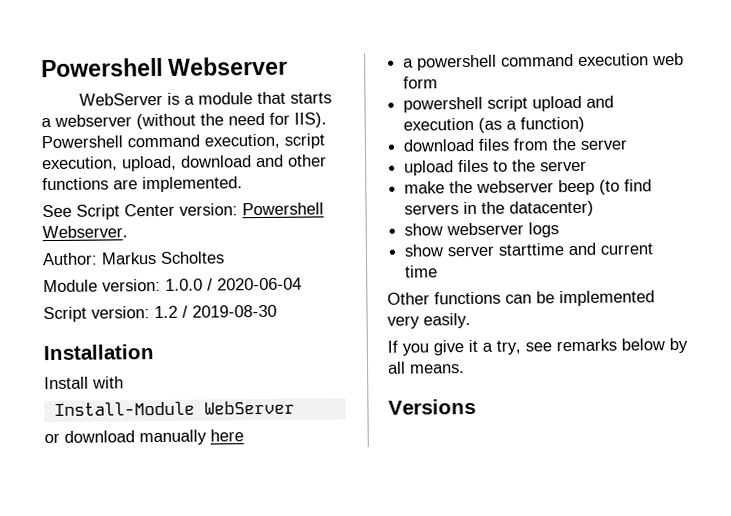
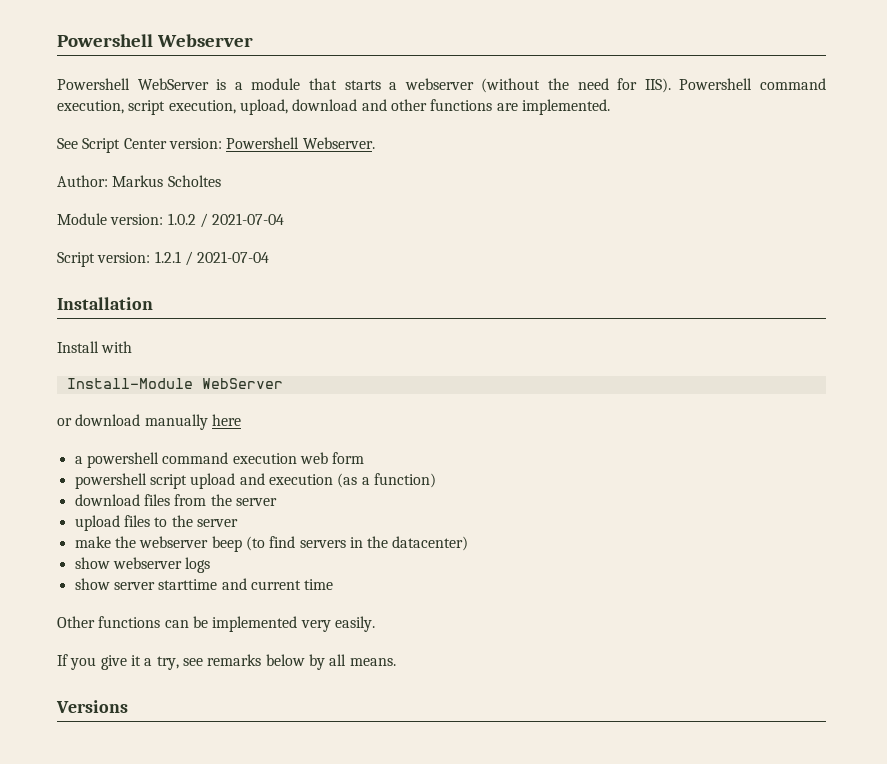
- WebServer is a module that starts a webserver (without the need for IIS).
+ Powershell WebServer is a module that starts a webserver (without the need for IIS).
- Module version: 1.0.0 / 2020-06-04
+ Module version: 1.0.2 / 2021-07-04
- Script version: 1.2 / 2019-08-30
+ Script version: 1.2.1 / 2021-07-04

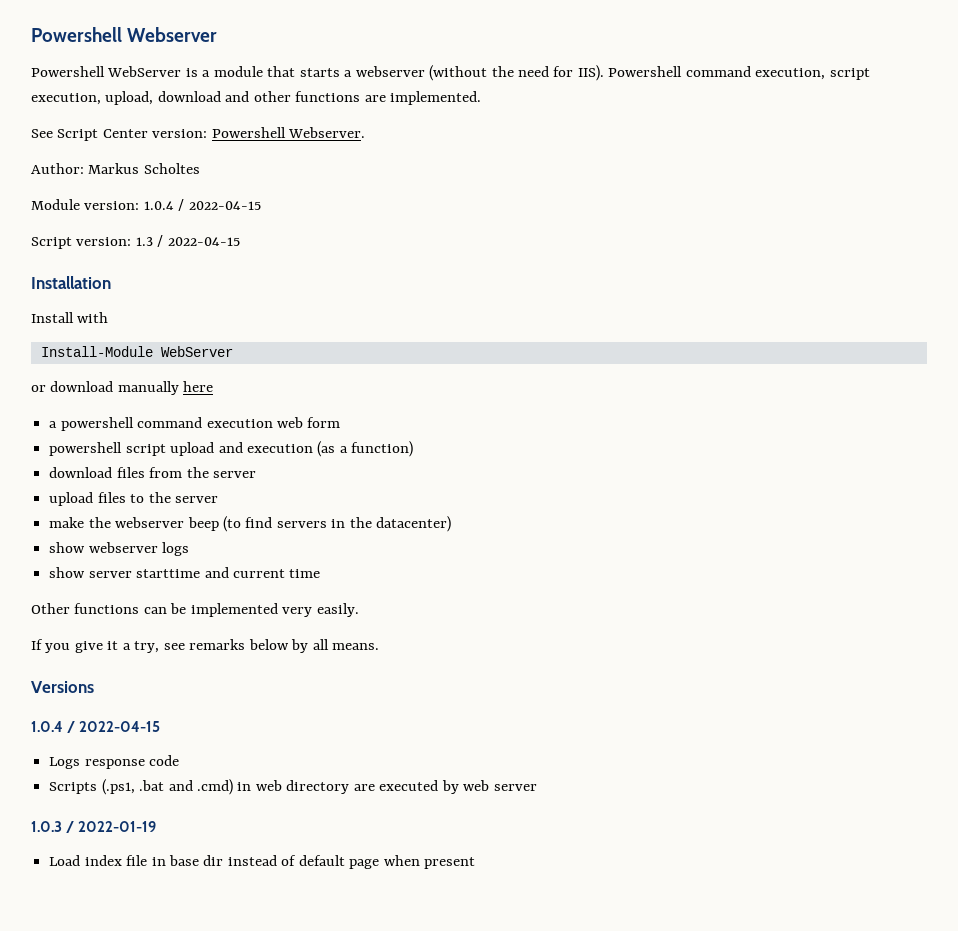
- Module version: 1.0.2 / 2021-07-04
+ Module version: 1.0.4 / 2022-04-15
- Script version: 1.2.1 / 2021-07-04
+ Script version: 1.3 / 2022-04-15
  Versions
+ 1.0.4 / 2022-04-15
+ Logs response code
+ Scripts (.ps1, .bat and .cmd) in web directory are executed by web server
+ 1.0.3 / 2022-01-19
+ Load index file in base dir instead of default page when present

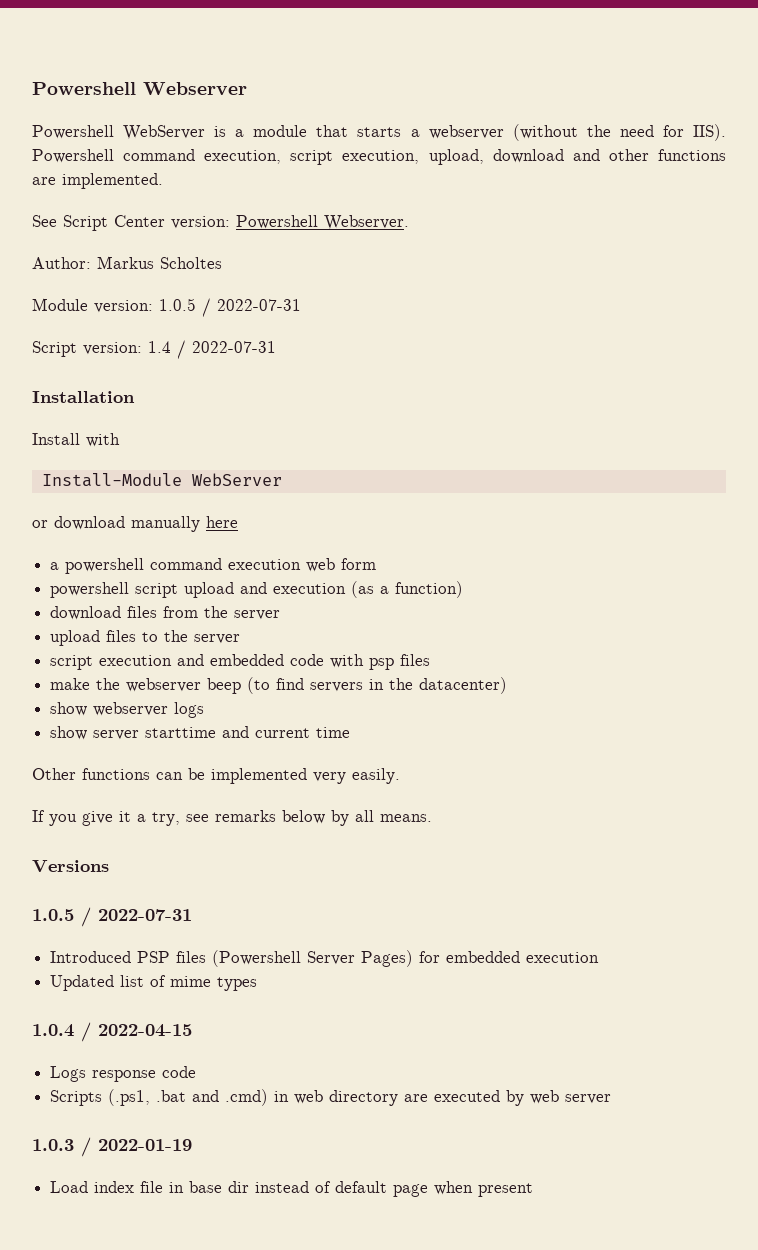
- Module version: 1.0.4 / 2022-04-15
+ Module version: 1.0.5 / 2022-07-31
- Script version: 1.3 / 2022-04-15
+ Script version: 1.4 / 2022-07-31
+ script execution and embedded code with psp files
  Versions
+ 1.0.5 / 2022-07-31
+ Introduced PSP files (Powershell Server Pages) for embedded execution
+ Updated list of mime types

